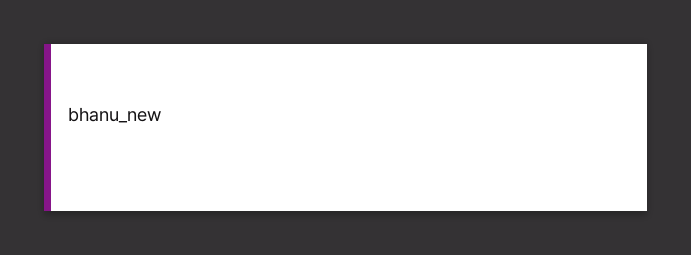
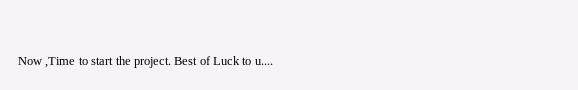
- bhanu_new
+ Now ,Time to start the project. Best of Luck to u....

